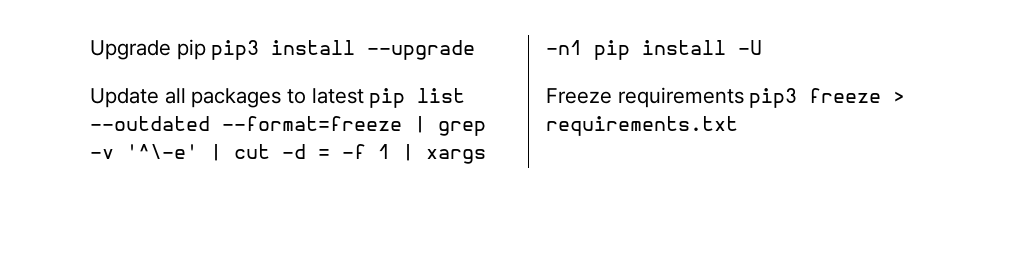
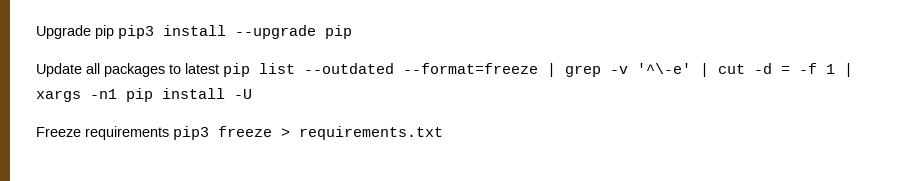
- Upgrade pip pip3 install --upgrade
+ Upgrade pip pip3 install --upgrade pip

